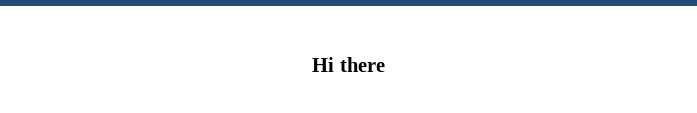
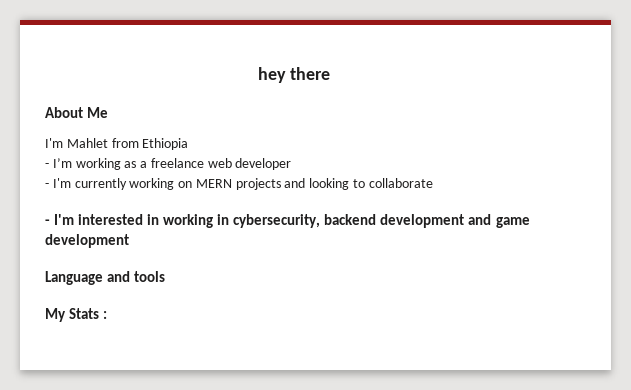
- Hi there
+ hey there
+ About Me
+ I'm Mahlet from Ethiopia
+ - I’m working as a freelance web developer
+ - I'm currently working on MERN projects and looking to collaborate
+ - I'm interested in working in cybersecurity, backend development and game development
+ Language and tools
+ My Stats :

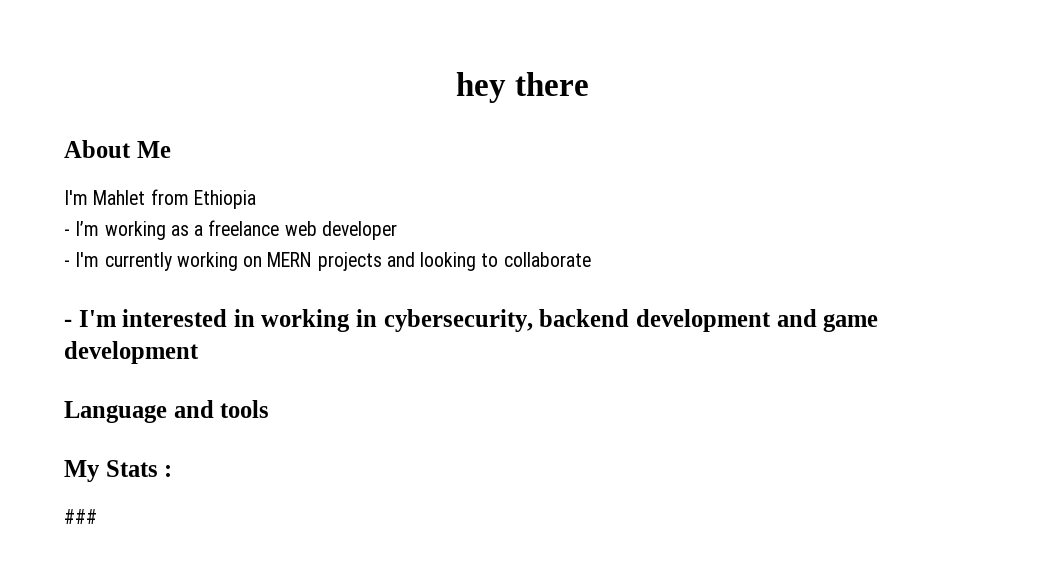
+ ###

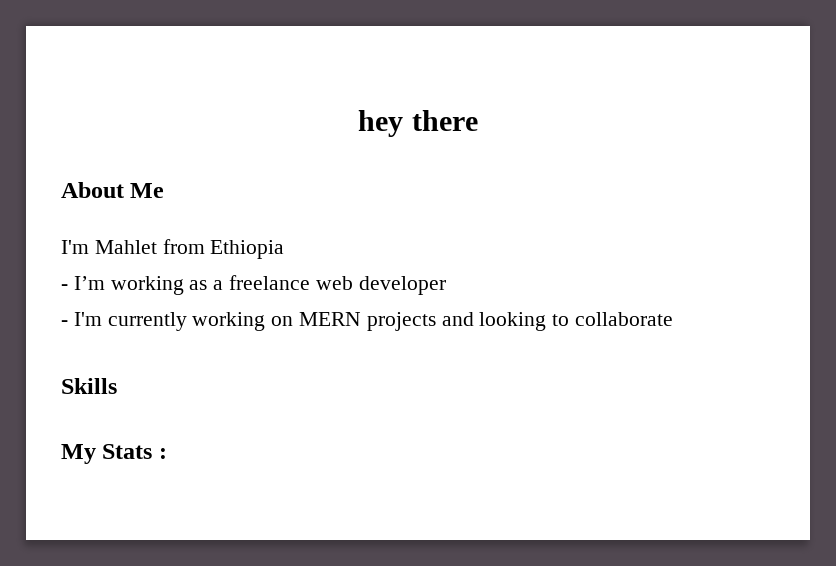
- - I'm interested in working in cybersecurity, backend development and game development
- Language and tools
+ Skills
- ###

